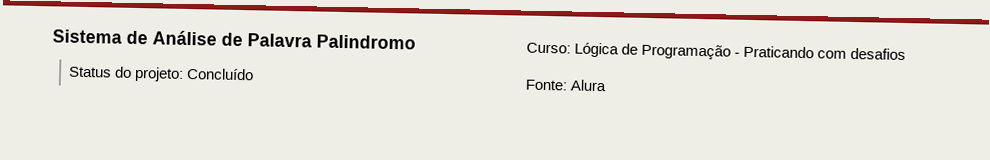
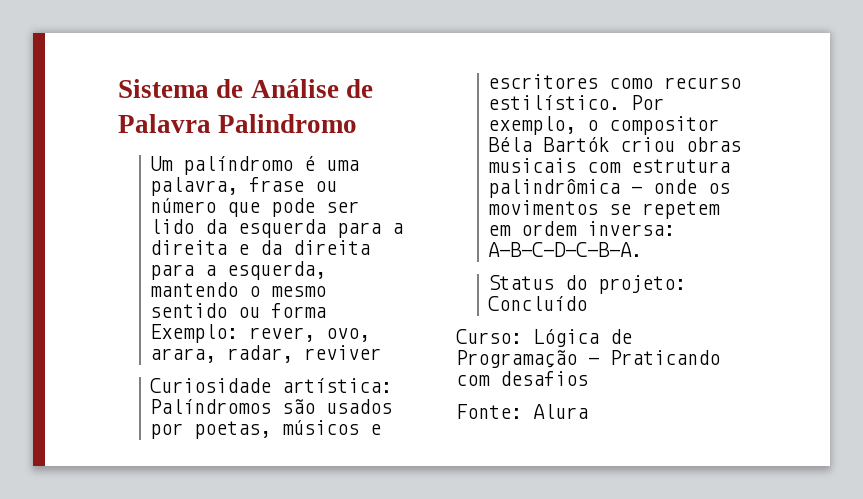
+ Um palíndromo é uma palavra, frase ou número que pode ser lido da esquerda para a direita e da direita para a esquerda, mantendo o mesmo sentido ou forma Exemplo: rever, ovo, arara, radar, reviver
+ Curiosidade artística: Palíndromos são usados por poetas, músicos e escritores como recurso estilístico. Por exemplo, o compositor Béla Bartók criou obras musicais com estrutura palindrômica — onde os movimentos se repetem em ordem inversa: A-B-C-D-C-B-A.

